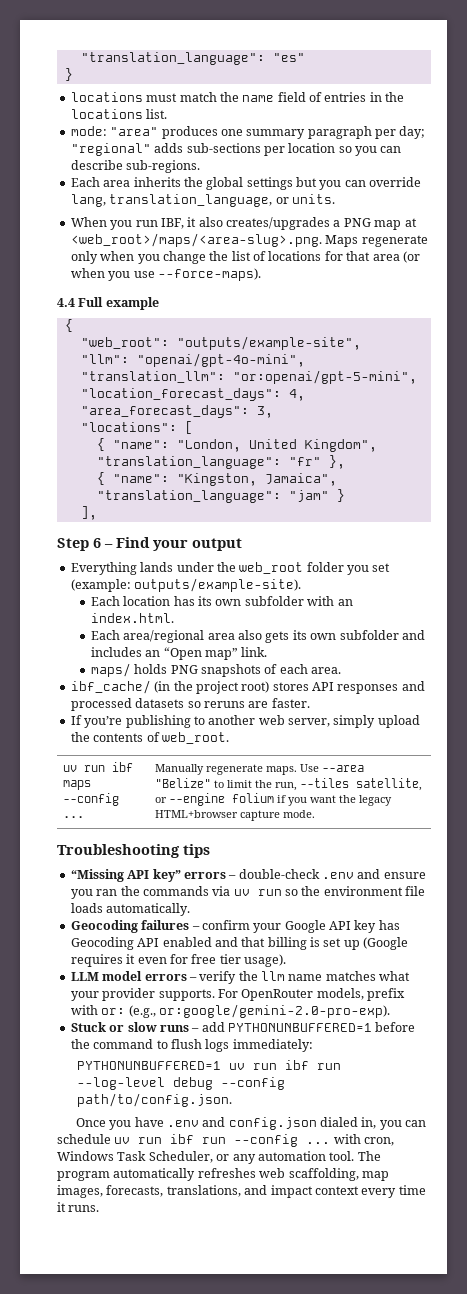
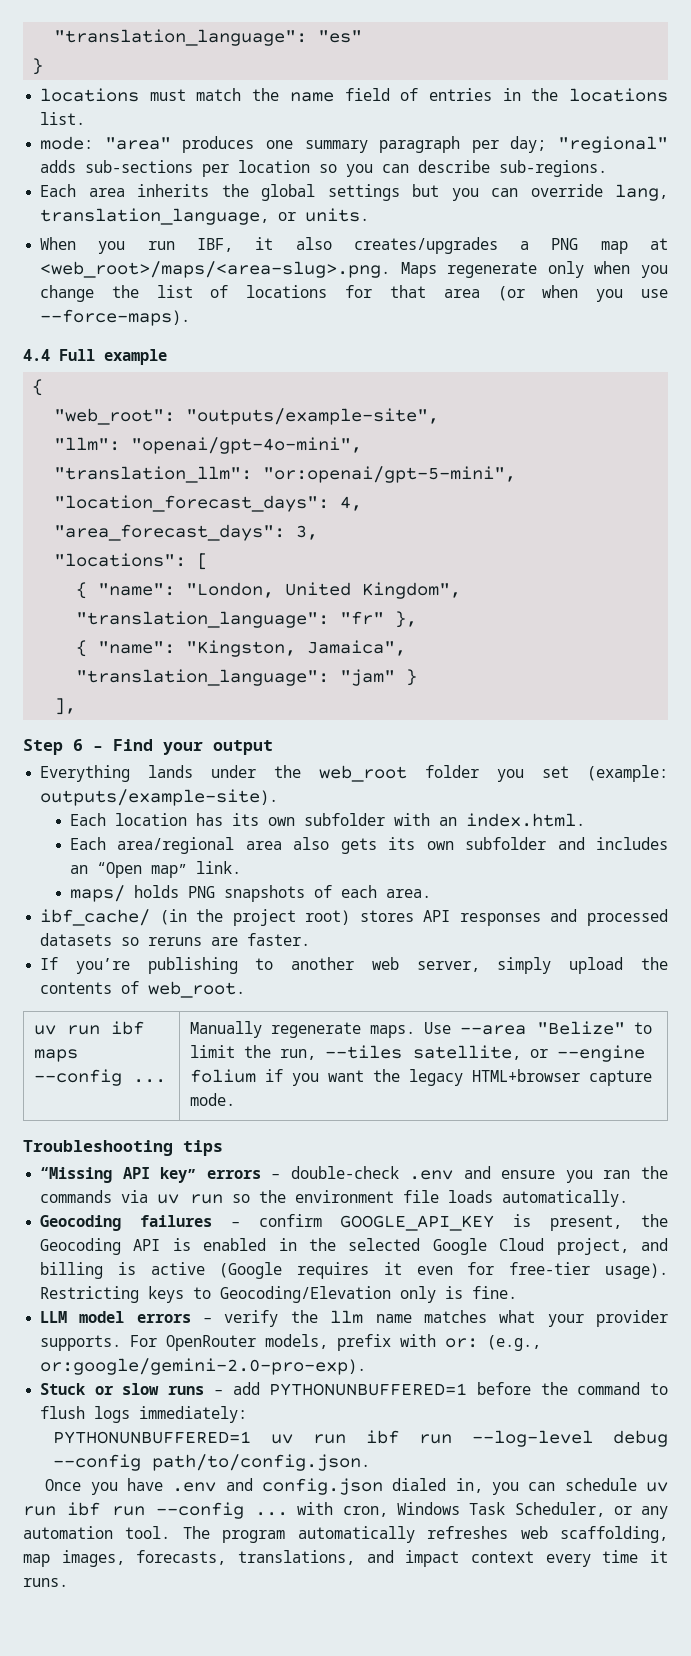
- Geocoding failures – confirm your Google API key has Geocoding API enabled and that billing is set up (Google requires it even for free tier usage).
+ Geocoding failures – confirm GOOGLE_API_KEY is present, the Geocoding API is enabled in the selected Google Cloud project, and billing is active (Google requires it even for free-tier usage). Restricting keys to Geocoding/Elevation only is fine.

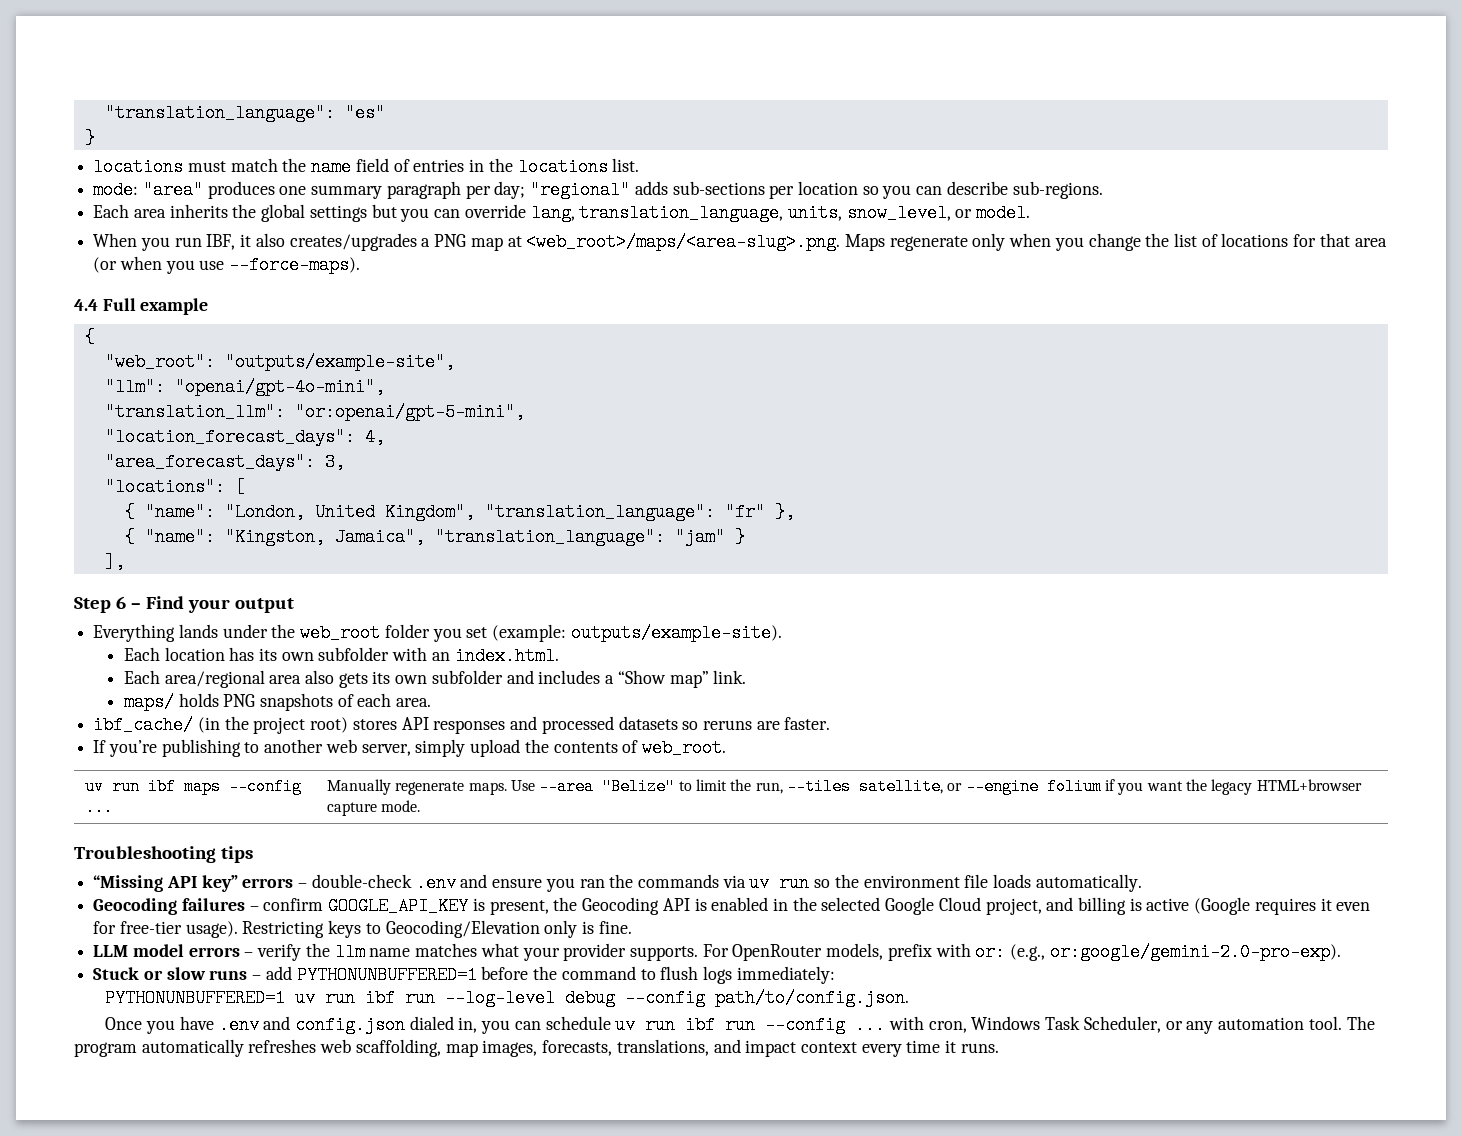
- Each area inherits the global settings but you can override lang, translation_language, or units.
+ Each area inherits the global settings but you can override lang, translation_language, units, snow_level, or model.
- Each area/regional area also gets its own subfolder and includes an “Open map” link.
+ Each area/regional area also gets its own subfolder and includes a “Show map” link.

